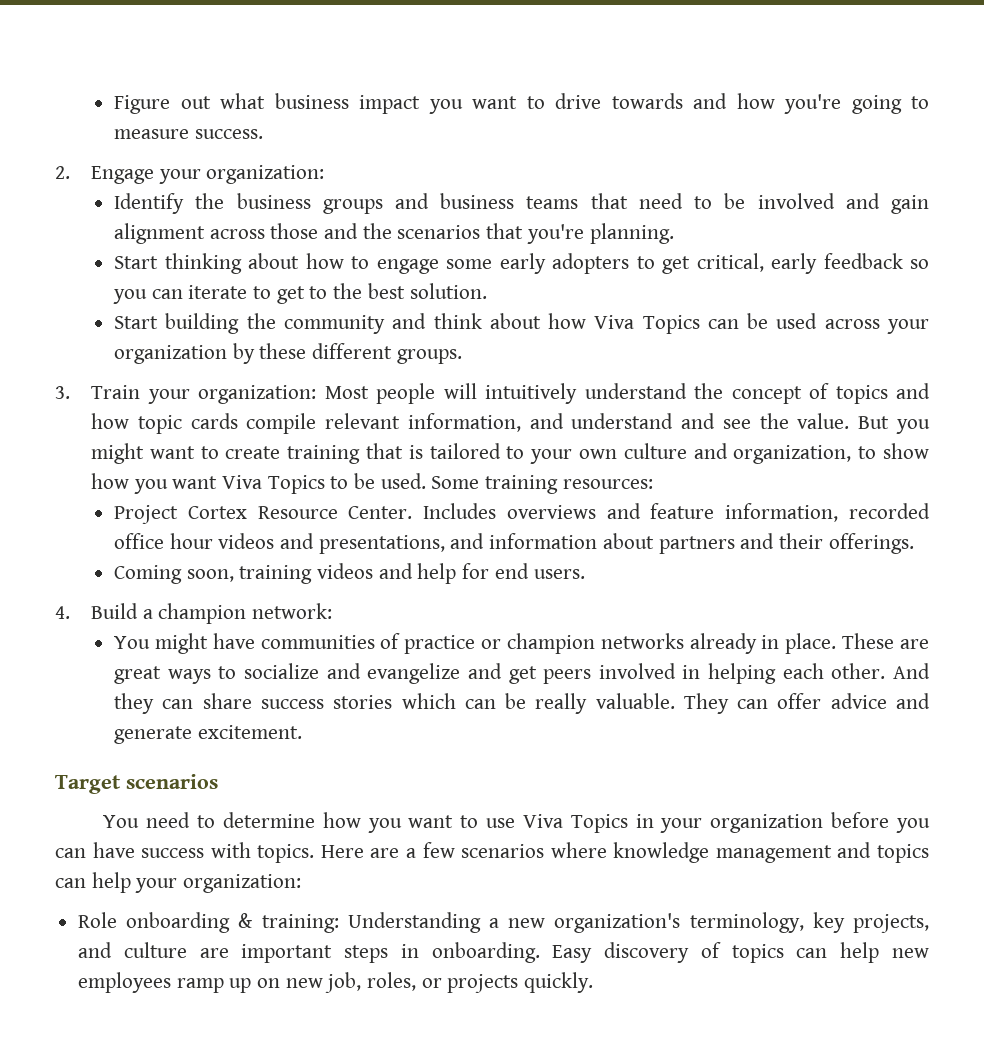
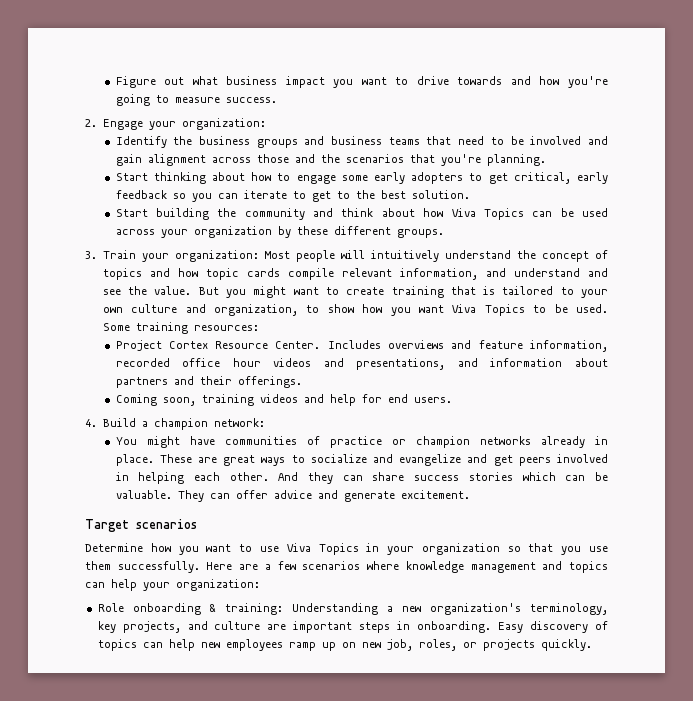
- And they can share success stories which can be really valuable.
+ And they can share success stories which can be valuable.
- You need to determine how you want to use Viva Topics in your organization before you can have success with topics.
+ Determine how you want to use Viva Topics in your organization so that you use them successfully.

